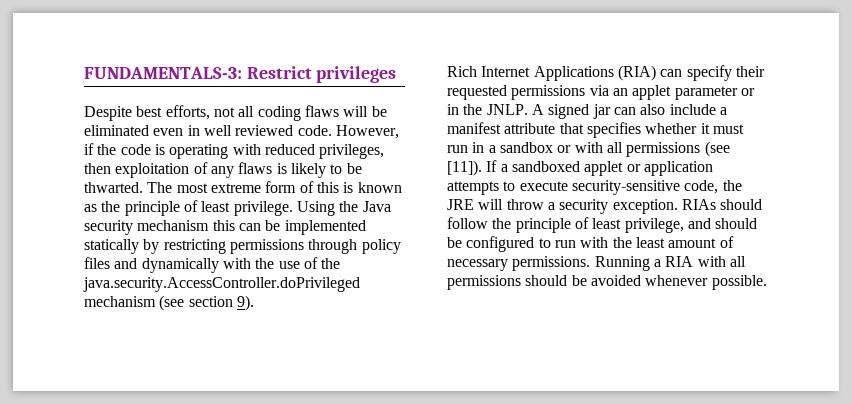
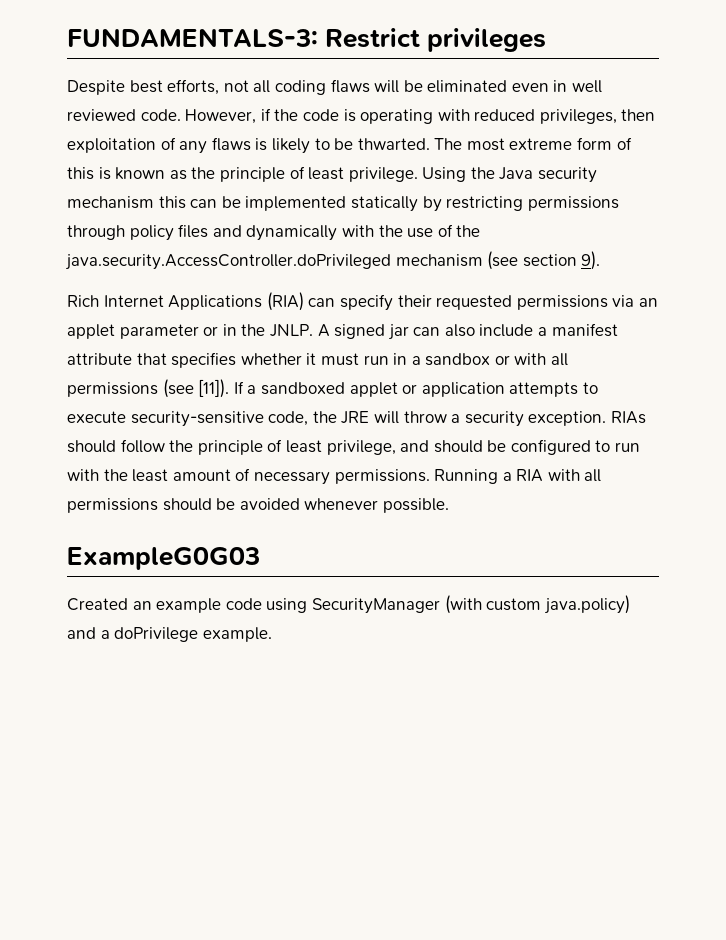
+ ExampleG0G03
+ Created an example code using SecurityManager (with custom java.policy) and a doPrivilege example.

